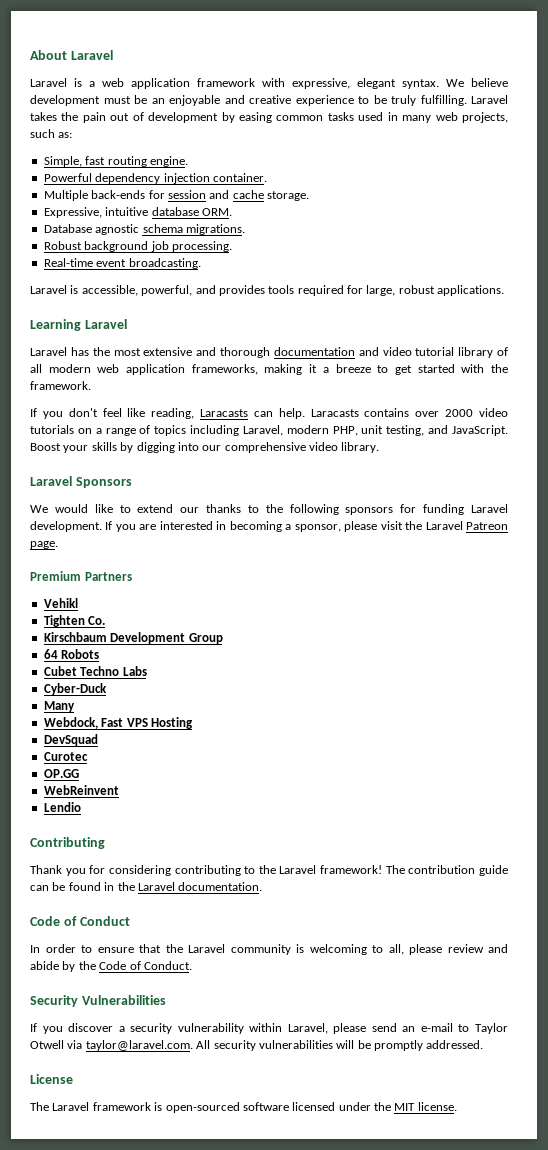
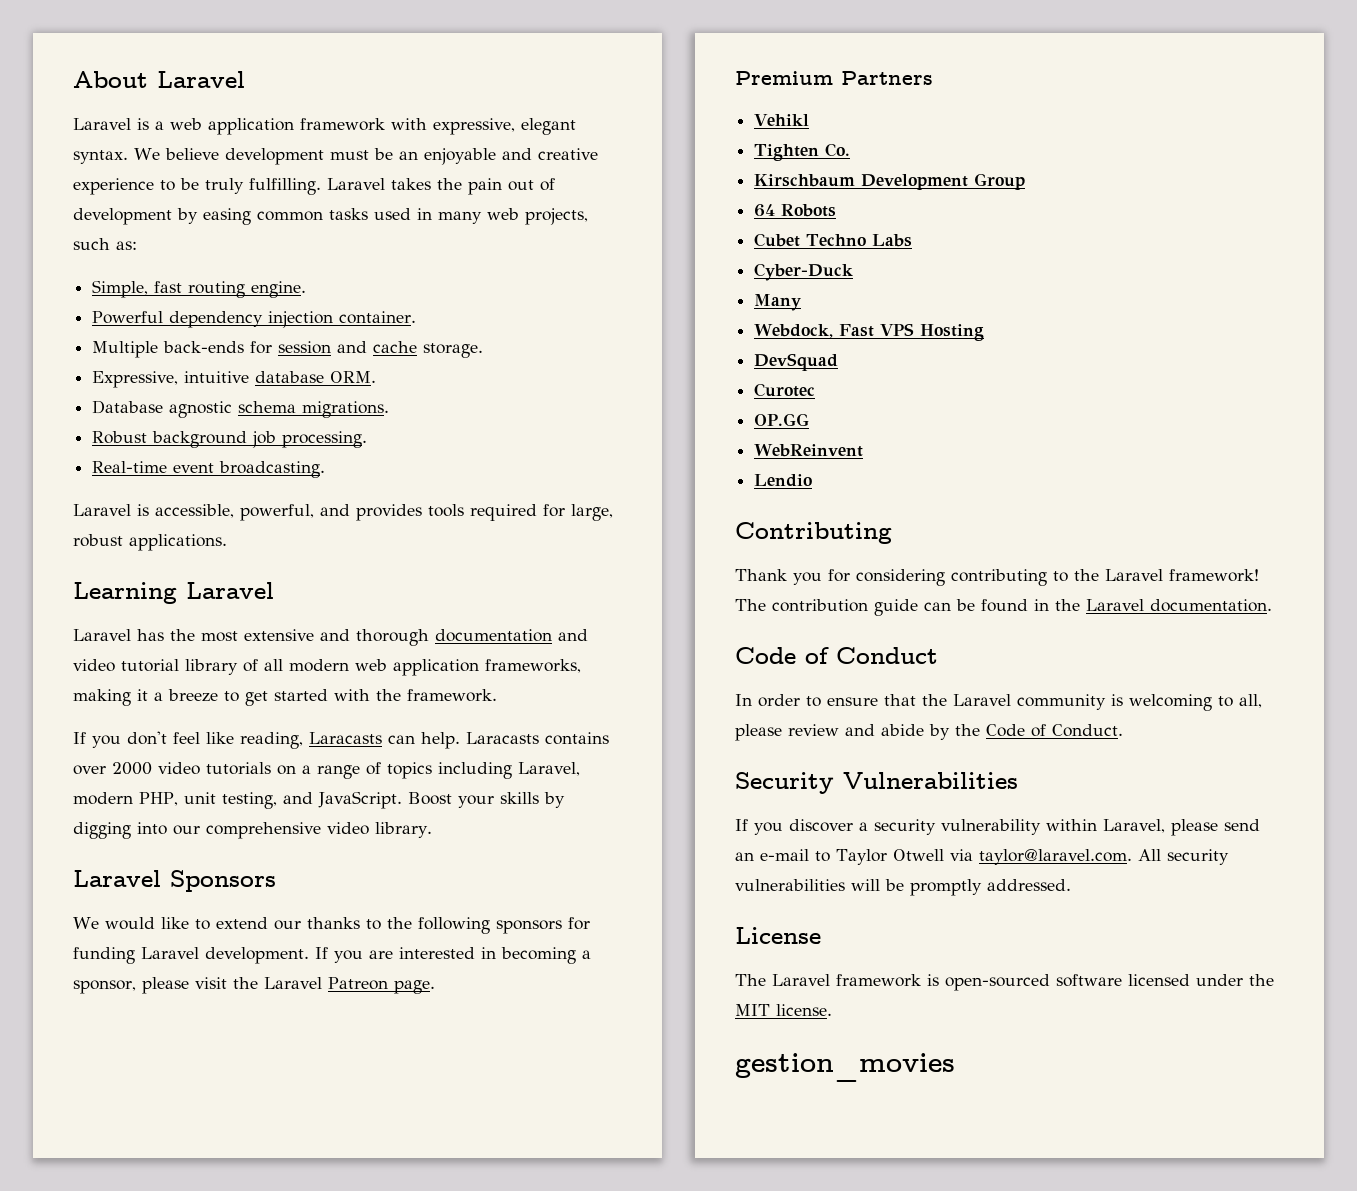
+ gestion_movies

